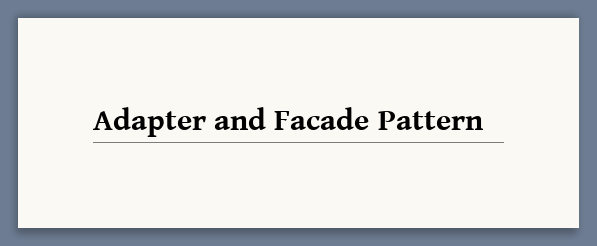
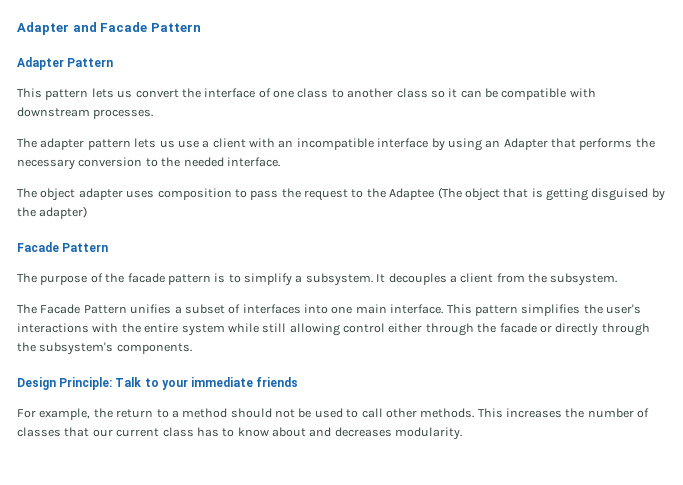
+ Adapter Pattern
+ This pattern lets us convert the interface of one class to another class so it can be compatible with downstream processes.
+ The adapter pattern lets us use a client with an incompatible interface by using an Adapter that performs the necessary conversion to the needed interface.
+ The object adapter uses composition to pass the request to the Adaptee (The object that is getting disguised by the adapter)
+ Facade Pattern
+ The purpose of the facade pattern is to simplify a subsystem. It decouples a client from the subsystem.
+ The Facade Pattern unifies a subset of interfaces into one main interface. This pattern simplifies the user's interactions with the entire system while still allowing control either through the facade or directly through the subsystem's components.
+ Design Principle: Talk to your immediate friends
+ For example, the return to a method should not be used to call other methods. This increases the number of classes that our current class has to know about and decreases modularity.

